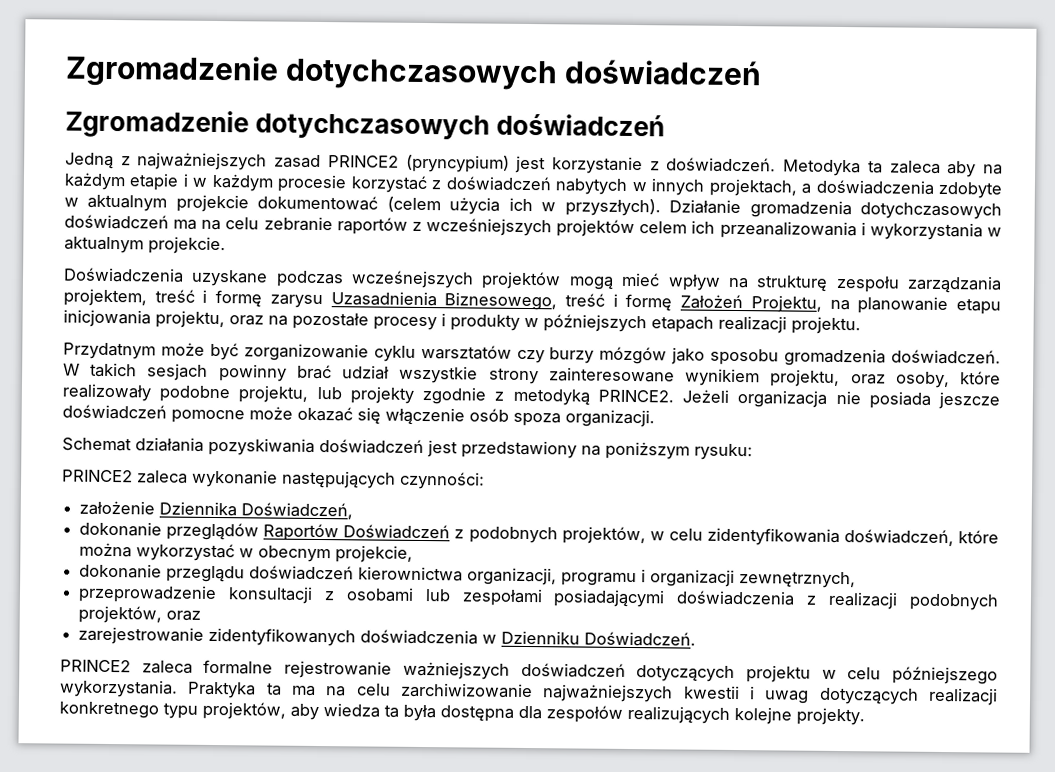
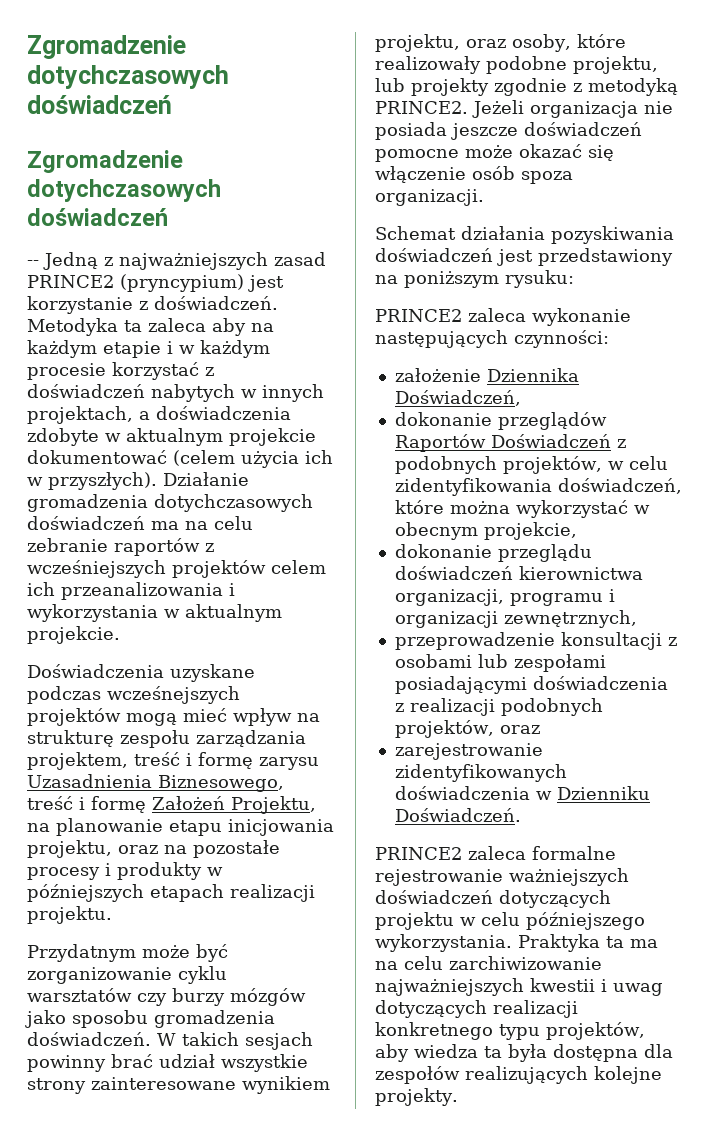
- Jedną z najważniejszych zasad PRINCE2 (pryncypium) jest korzystanie z doświadczeń.
+ -- Jedną z najważniejszych zasad PRINCE2 (pryncypium) jest korzystanie z doświadczeń.

